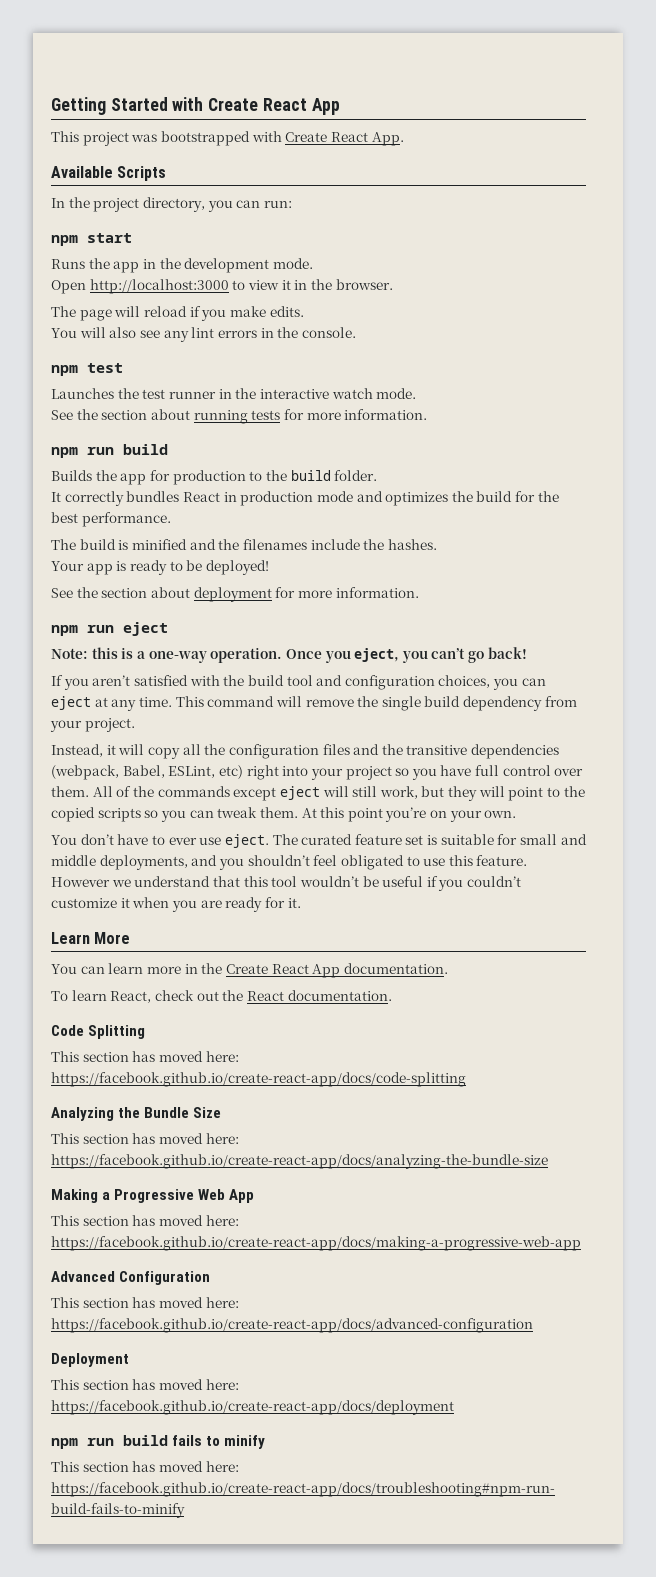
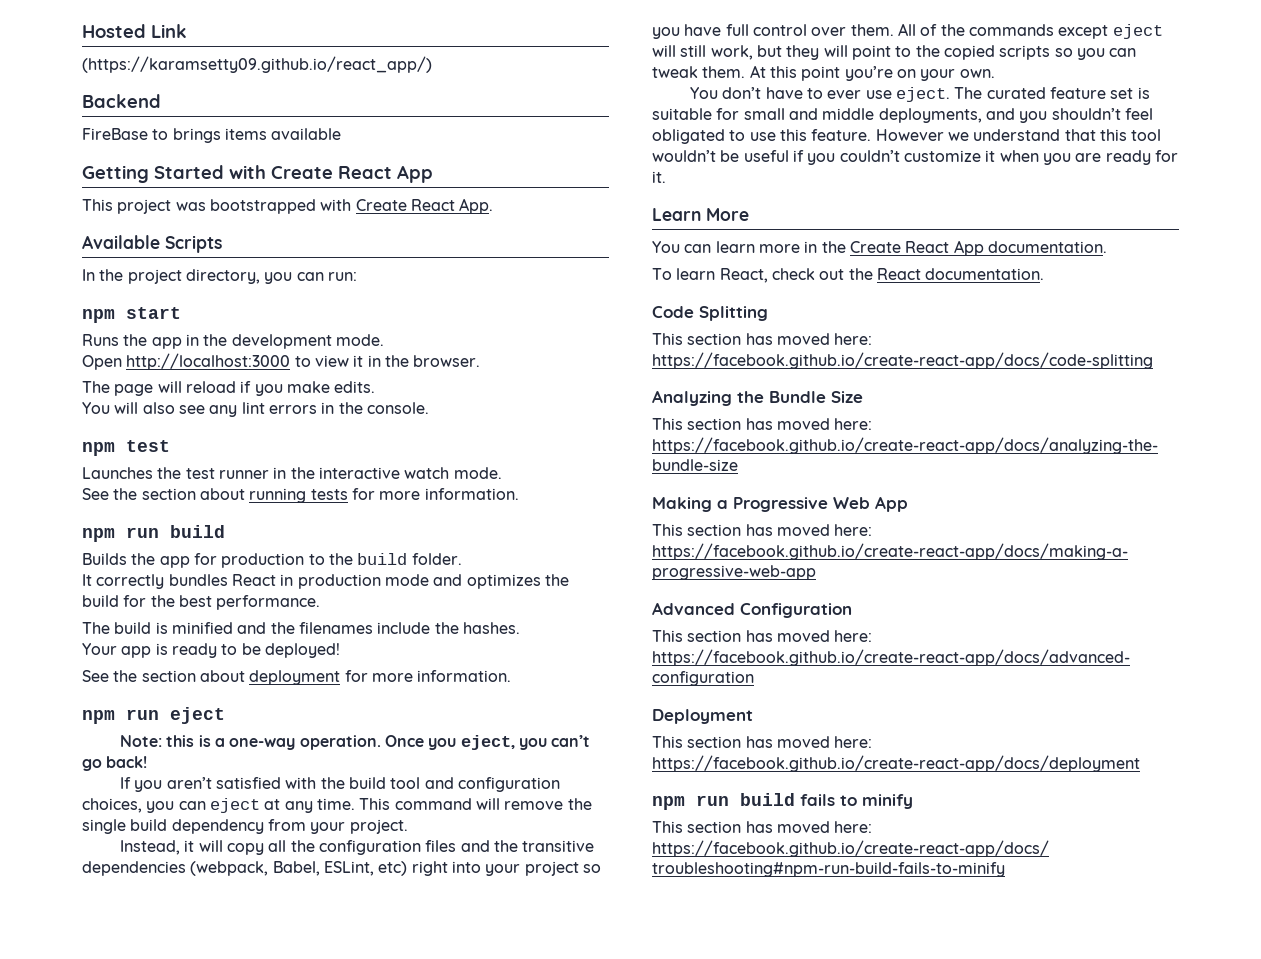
+ Hosted Link
+ (https://karamsetty09.github.io/react_app/)
+ Backend
+ FireBase to brings items available

